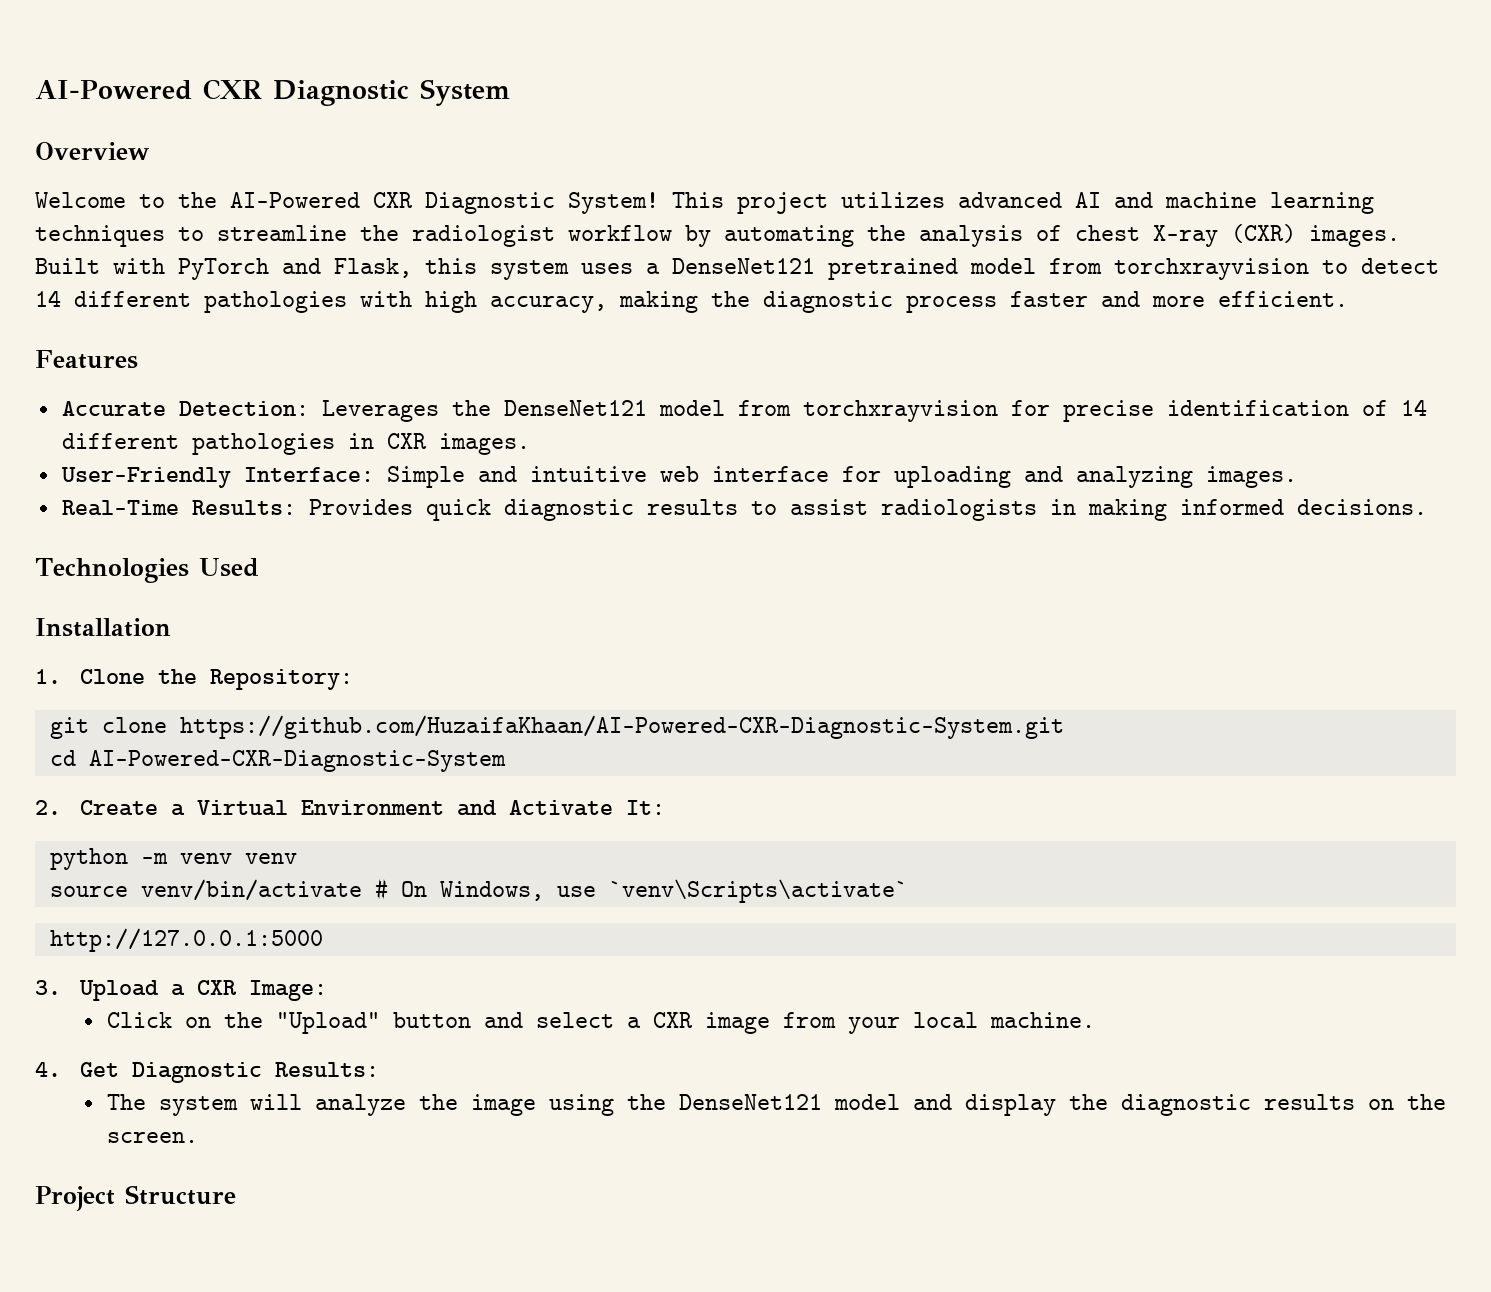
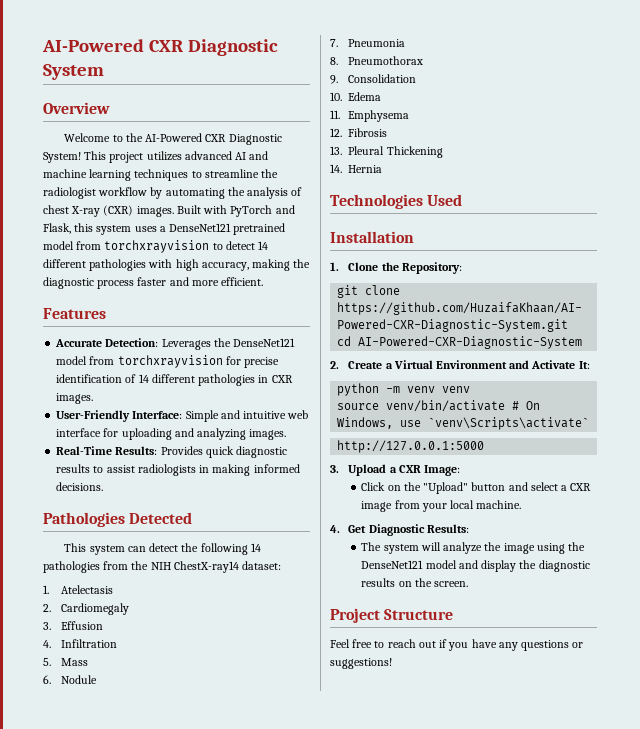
+ Pathologies Detected
+ This system can detect the following 14 pathologies from the NIH ChestX-ray14 dataset:
+ 1. Atelectasis
+ 2. Cardiomegaly
+ 3. Effusion
+ 4. Infiltration
+ 5. Mass
+ 6. Nodule
+ 7. Pneumonia
+ 8. Pneumothorax
+ 9. Consolidation
+ 10. Edema
+ 11. Emphysema
+ 12. Fibrosis
+ 13. Pleural Thickening
+ 14. Hernia
+ Feel free to reach out if you have any questions or suggestions!

